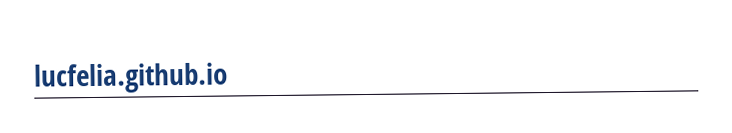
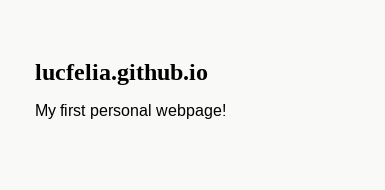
+ My first personal webpage!

